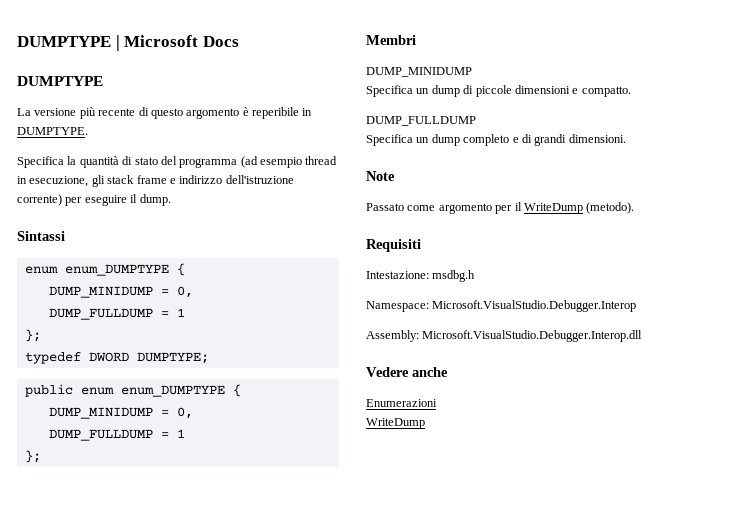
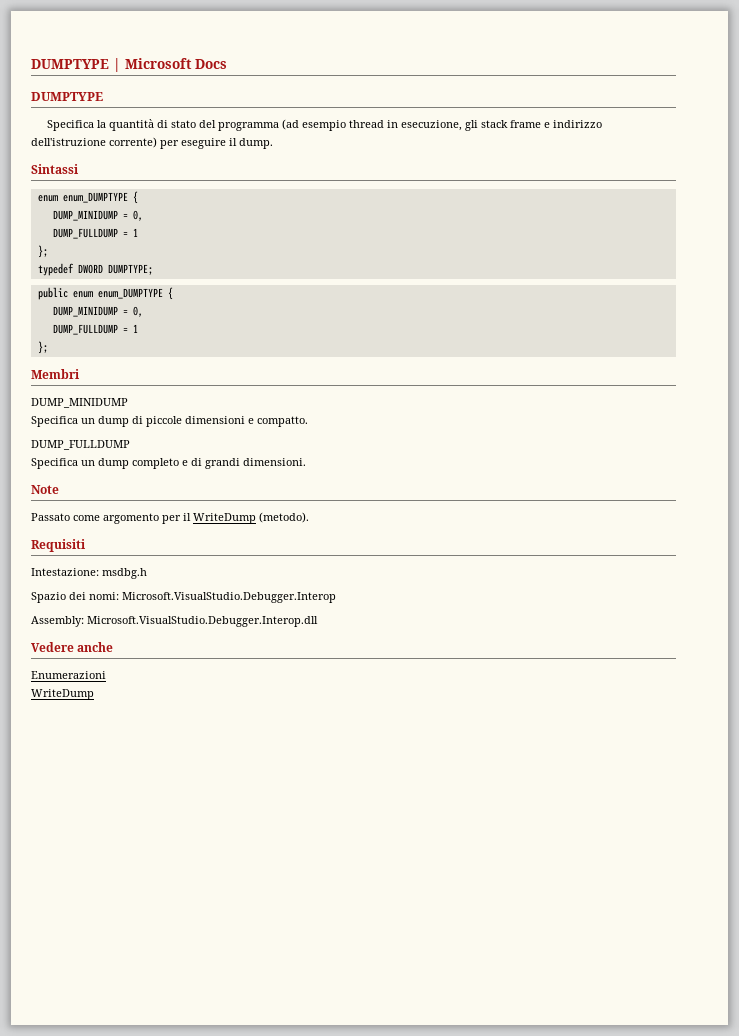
- La versione più recente di questo argomento è reperibile in DUMPTYPE.
- Namespace: Microsoft.VisualStudio.Debugger.Interop
+ Spazio dei nomi: Microsoft.VisualStudio.Debugger.Interop

